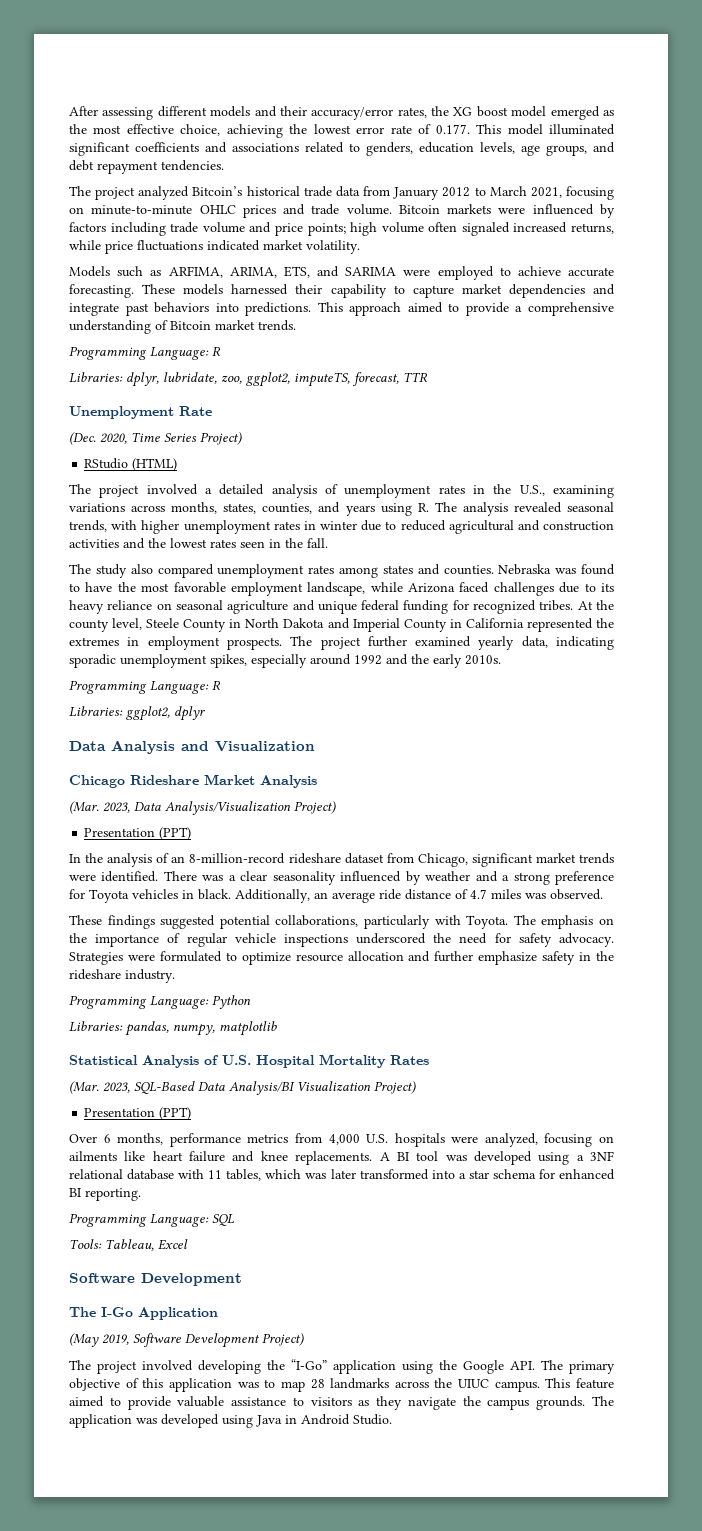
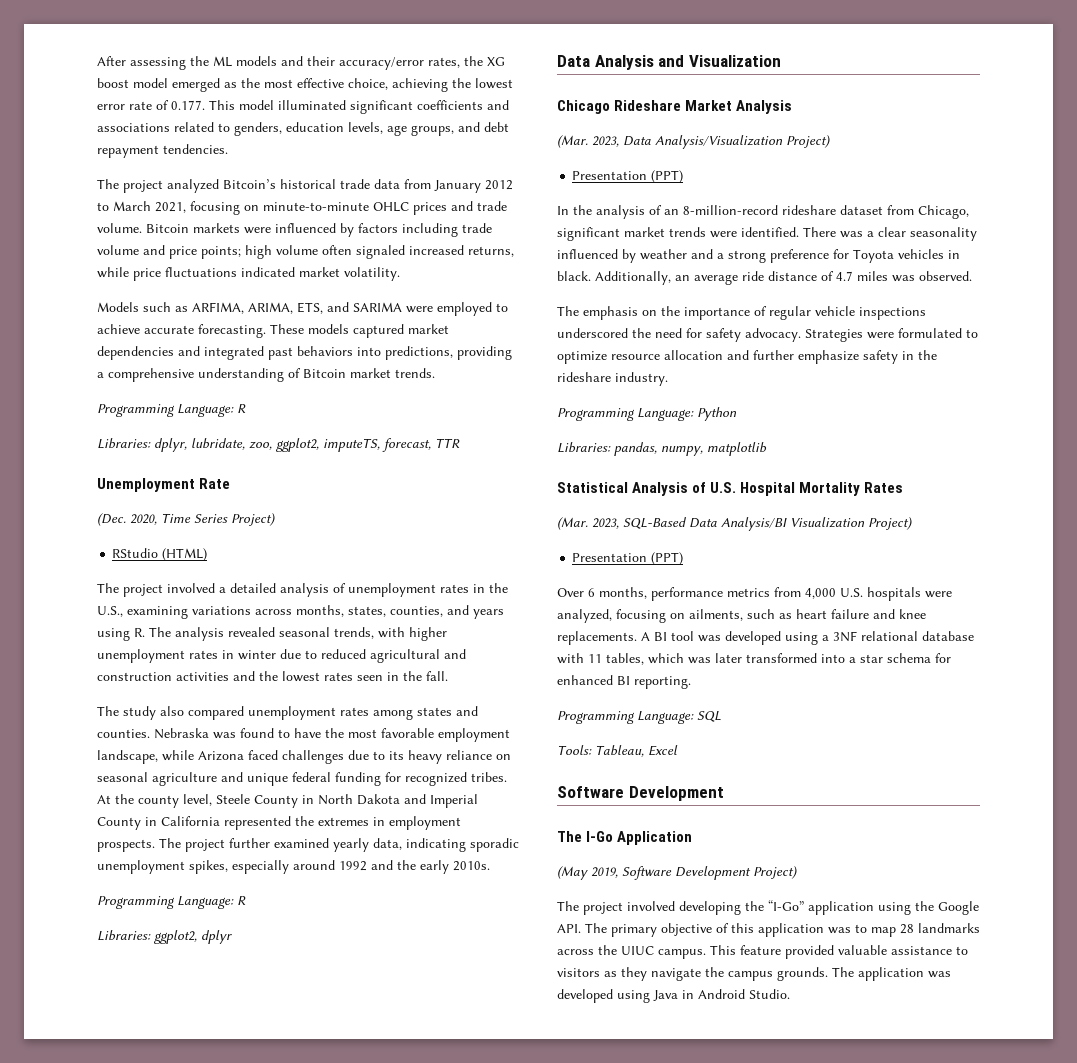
- After assessing different models and their accuracy/error rates, the XG boost model emerged as the most effective choice, achieving the lowest error rate of 0.177. This model illuminated significant coefficients and associations related to genders, education levels, age groups, and debt repayment tendencies.
+ After assessing the ML models and their accuracy/error rates, the XG boost model emerged as the most effective choice, achieving the lowest error rate of 0.177. This model illuminated significant coefficients and associations related to genders, education levels, age groups, and debt repayment tendencies.
- These models harnessed their capability to capture market dependencies and integrate past behaviors into predictions. This approach aimed to provide a comprehensive understanding of Bitcoin market trends.
+ These models captured market dependencies and integrated past behaviors into predictions, providing a comprehensive understanding of Bitcoin market trends.
- These findings suggested potential collaborations, particularly with Toyota.
- Over 6 months, performance metrics from 4,000 U.S. hospitals were analyzed, focusing on ailments like heart failure and knee replacements.
+ Over 6 months, performance metrics from 4,000 U.S. hospitals were analyzed, focusing on ailments, such as heart failure and knee replacements.
- This feature aimed to provide valuable assistance to visitors as they navigate the campus grounds.
+ This feature provided valuable assistance to visitors as they navigate the campus grounds.

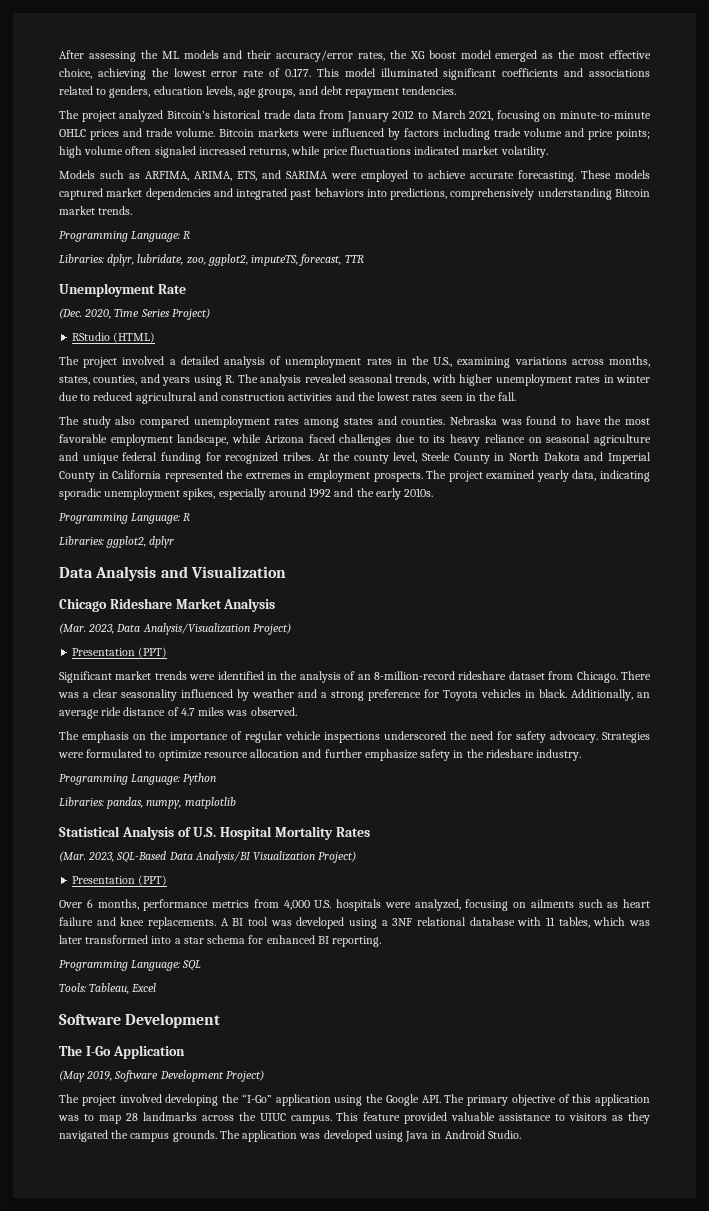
- These models captured market dependencies and integrated past behaviors into predictions, providing a comprehensive understanding of Bitcoin market trends.
+ These models captured market dependencies and integrated past behaviors into predictions, comprehensively understanding Bitcoin market trends.
- The project further examined yearly data, indicating sporadic unemployment spikes, especially around 1992 and the early 2010s.
+ The project examined yearly data, indicating sporadic unemployment spikes, especially around 1992 and the early 2010s.
- In the analysis of an 8-million-record rideshare dataset from Chicago, significant market trends were identified.
+ Significant market trends were identified in the analysis of an 8-million-record rideshare dataset from Chicago.
- Over 6 months, performance metrics from 4,000 U.S. hospitals were analyzed, focusing on ailments, such as heart failure and knee replacements.
+ Over 6 months, performance metrics from 4,000 U.S. hospitals were analyzed, focusing on ailments such as heart failure and knee replacements.
- This feature provided valuable assistance to visitors as they navigate the campus grounds.
+ This feature provided valuable assistance to visitors as they navigated the campus grounds.

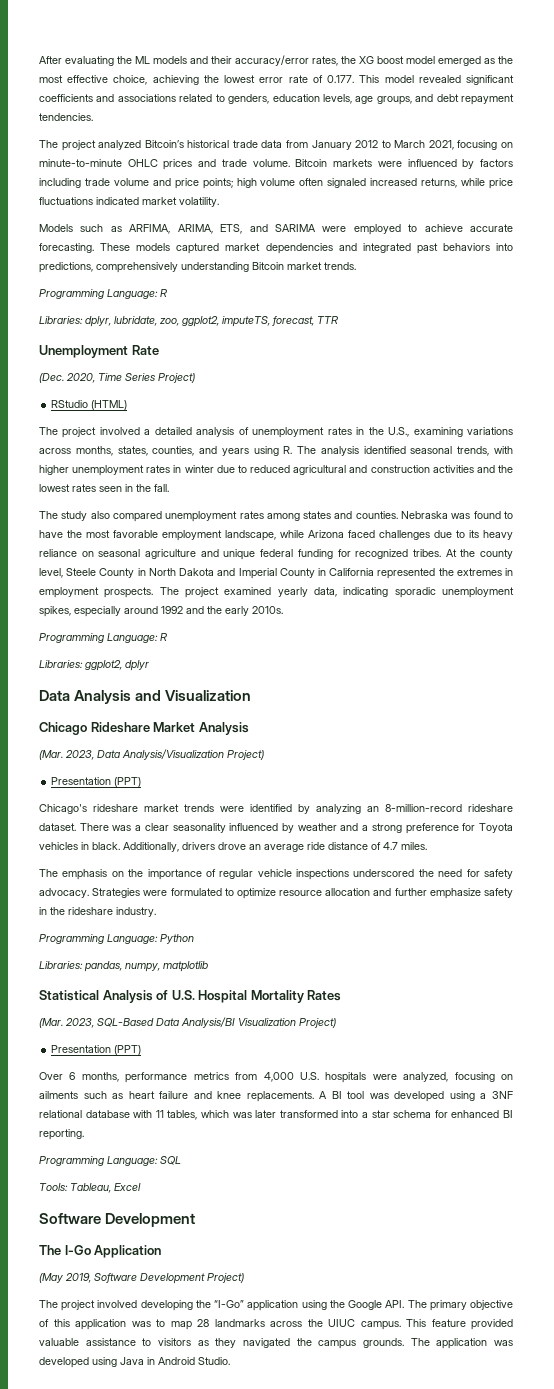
- After assessing the ML models and their accuracy/error rates, the XG boost model emerged as the most effective choice, achieving the lowest error rate of 0.177. This model illuminated significant coefficients and associations related to genders, education levels, age groups, and debt repayment tendencies.
+ After evaluating the ML models and their accuracy/error rates, the XG boost model emerged as the most effective choice, achieving the lowest error rate of 0.177. This model revealed significant coefficients and associations related to genders, education levels, age groups, and debt repayment tendencies.
- The project involved a detailed analysis of unemployment rates in the U.S., examining variations across months, states, counties, and years using R. The analysis revealed seasonal trends, with higher unemployment rates in winter due to reduced agricultural and construction activities and the lowest rates seen in the fall.
+ The project involved a detailed analysis of unemployment rates in the U.S., examining variations across months, states, counties, and years using R. The analysis identified seasonal trends, with higher unemployment rates in winter due to reduced agricultural and construction activities and the lowest rates seen in the fall.
- Significant market trends were identified in the analysis of an 8-million-record rideshare dataset from Chicago.
+ Chicago's rideshare market trends were identified by analyzing an 8-million-record rideshare dataset.
- Additionally, an average ride distance of 4.7 miles was observed.
+ Additionally, drivers drove an average ride distance of 4.7 miles.

